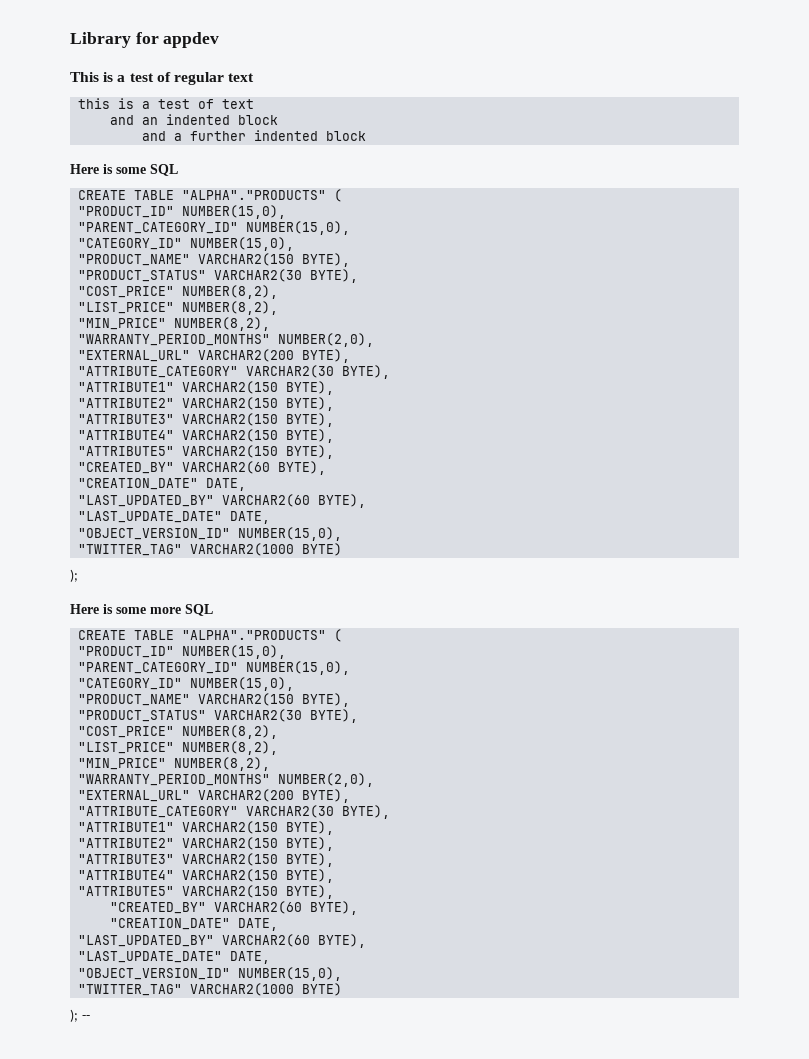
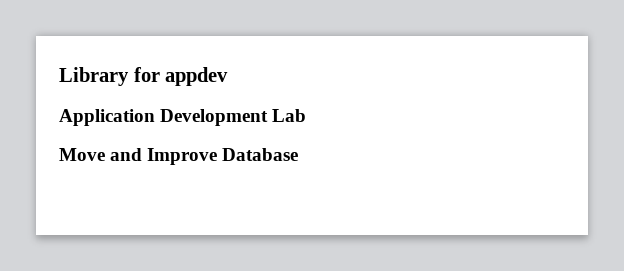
- This is a test of regular text
- this is a test of text
- and an indented block
- and a further indented block
- Here is some SQL
- CREATE TABLE "ALPHA"."PRODUCTS" (
- "PRODUCT_ID" NUMBER(15,0),
- "PARENT_CATEGORY_ID" NUMBER(15,0),
- "CATEGORY_ID" NUMBER(15,0),
- "PRODUCT_NAME" VARCHAR2(150 BYTE),
- "PRODUCT_STATUS" VARCHAR2(30 BYTE),
- "COST_PRICE" NUMBER(8,2),
- "LIST_PRICE" NUMBER(8,2),
- "MIN_PRICE" NUMBER(8,2),
- "WARRANTY_PERIOD_MONTHS" NUMBER(2,0),
- "EXTERNAL_URL" VARCHAR2(200 BYTE),
- "ATTRIBUTE_CATEGORY" VARCHAR2(30 BYTE),
- "ATTRIBUTE1" VARCHAR2(150 BYTE),
- "ATTRIBUTE2" VARCHAR2(150 BYTE),
- "ATTRIBUTE3" VARCHAR2(150 BYTE),
- "ATTRIBUTE4" VARCHAR2(150 BYTE),
- "ATTRIBUTE5" VARCHAR2(150 BYTE),
- "CREATED_BY" VARCHAR2(60 BYTE),
- "CREATION_DATE" DATE,
- "LAST_UPDATED_BY" VARCHAR2(60 BYTE),
- "LAST_UPDATE_DATE" DATE,
- "OBJECT_VERSION_ID" NUMBER(15,0),
- "TWITTER_TAG" VARCHAR2(1000 BYTE)
- );
- Here is some more SQL
- CREATE TABLE "ALPHA"."PRODUCTS" (
- "PRODUCT_ID" NUMBER(15,0),
- "PARENT_CATEGORY_ID" NUMBER(15,0),
- "CATEGORY_ID" NUMBER(15,0),
- "PRODUCT_NAME" VARCHAR2(150 BYTE),
- "PRODUCT_STATUS" VARCHAR2(30 BYTE),
- "COST_PRICE" NUMBER(8,2),
- "LIST_PRICE" NUMBER(8,2),
- "MIN_PRICE" NUMBER(8,2),
- "WARRANTY_PERIOD_MONTHS" NUMBER(2,0),
- "EXTERNAL_URL" VARCHAR2(200 BYTE),
- "ATTRIBUTE_CATEGORY" VARCHAR2(30 BYTE),
- "ATTRIBUTE1" VARCHAR2(150 BYTE),
- "ATTRIBUTE2" VARCHAR2(150 BYTE),
- "ATTRIBUTE3" VARCHAR2(150 BYTE),
- "ATTRIBUTE4" VARCHAR2(150 BYTE),
- "ATTRIBUTE5" VARCHAR2(150 BYTE),
- "CREATED_BY" VARCHAR2(60 BYTE),
- "CREATION_DATE" DATE,
- "LAST_UPDATED_BY" VARCHAR2(60 BYTE),
- "LAST_UPDATE_DATE" DATE,
- "OBJECT_VERSION_ID" NUMBER(15,0),
- "TWITTER_TAG" VARCHAR2(1000 BYTE)
- ); --
+ Application Development Lab
+ Move and Improve Database

